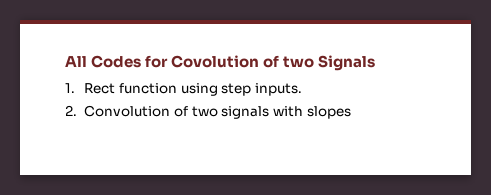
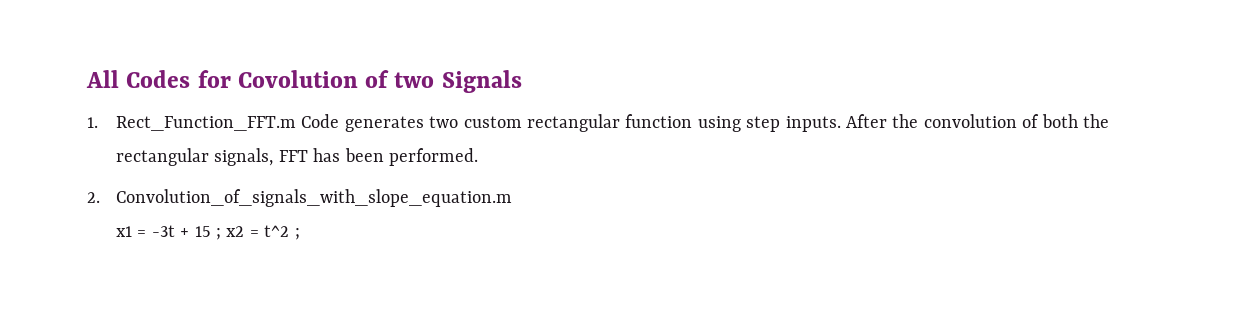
- 1. Rect function using step inputs.
- 2. Convolution of two signals with slopes
+ 1. Rect_Function_FFT.m Code generates two custom rectangular function using step inputs. After the convolution of both the rectangular signals, FFT has been performed.
+ 2. Convolution_of_signals_with_slope_equation.m
+ x1 = -3t + 15 ; x2 = t^2 ;

